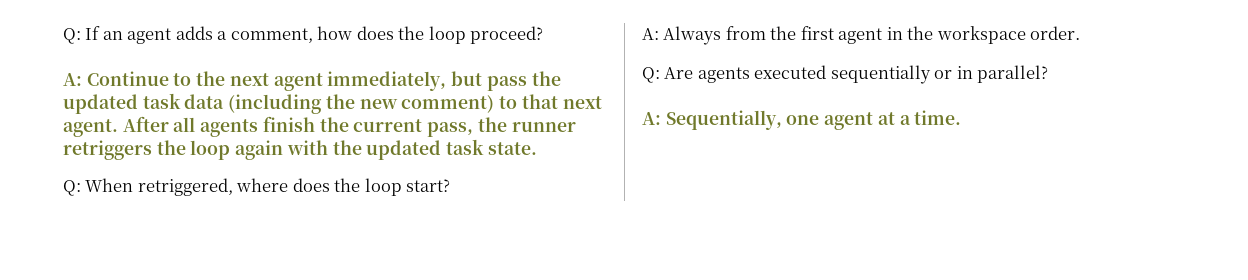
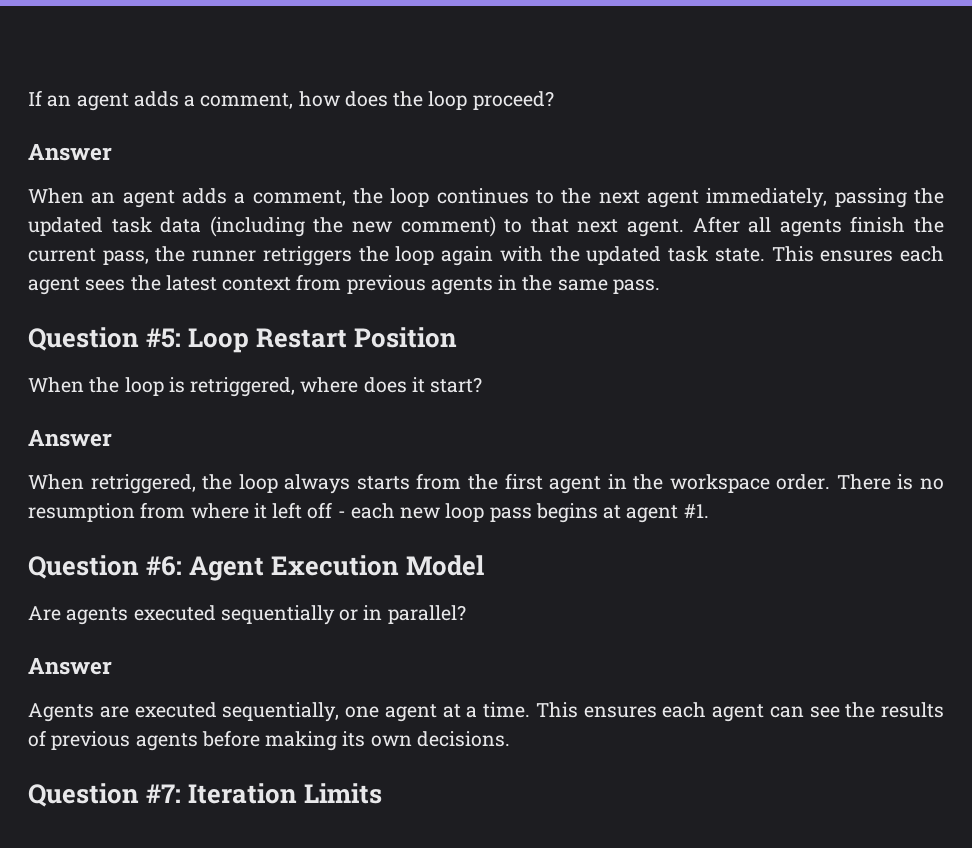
- Q: If an agent adds a comment, how does the loop proceed?
- A: Continue to the next agent immediately, but pass the updated task data (including the new comment) to that next agent.
+ If an agent adds a comment, how does the loop proceed?
+ Answer
+ When an agent adds a comment, the loop continues to the next agent immediately, passing the updated task data (including the new comment) to that next agent.
- After all agents finish the current pass, the runner retriggers the loop again with the updated task state.
- Q: When retriggered, where does the loop start?
- A: Always from the first agent in the workspace order.
- Q: Are agents executed sequentially or in parallel?
- A: Sequentially, one agent at a time.
+ After all agents finish the current pass, the runner retriggers the loop again with the updated task state. This ensures each agent sees the latest context from previous agents in the same pass.
+ Question #5: Loop Restart Position
+ When the loop is retriggered, where does it start?
+ Answer
+ When retriggered, the loop always starts from the first agent in the workspace order. There is no resumption from where it left off - each new loop pass begins at agent #1.
+ Question #6: Agent Execution Model
+ Are agents executed sequentially or in parallel?
+ Answer
+ Agents are executed sequentially, one agent at a time.
+ This ensures each agent can see the results of previous agents before making its own decisions.
+ Question #7: Iteration Limits

